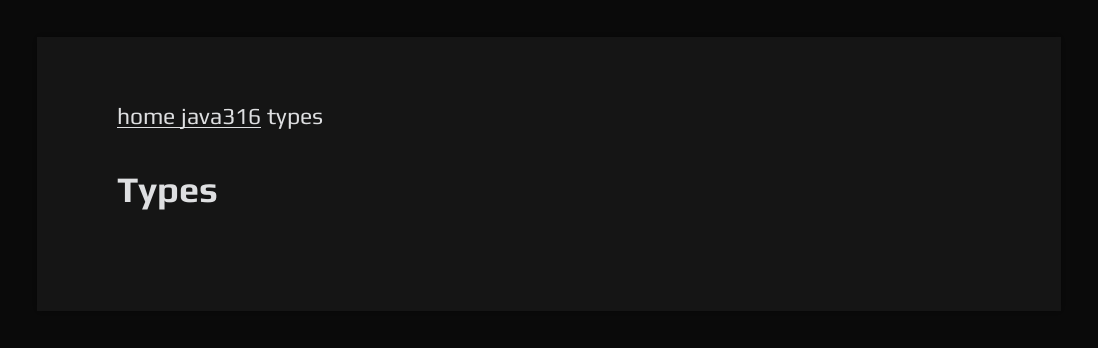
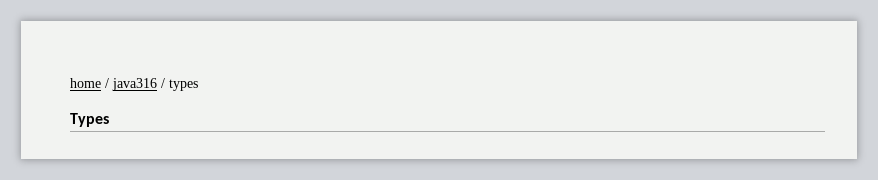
- home java316 types
+ home / java316 / types

